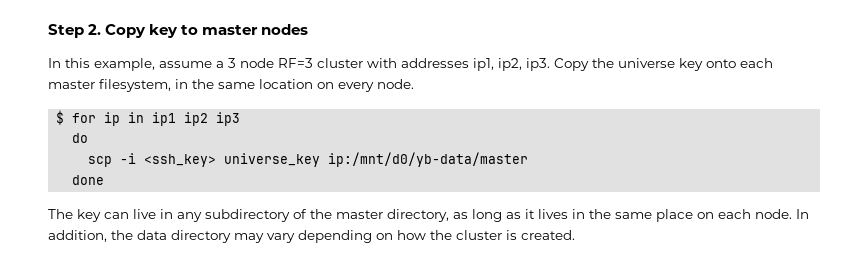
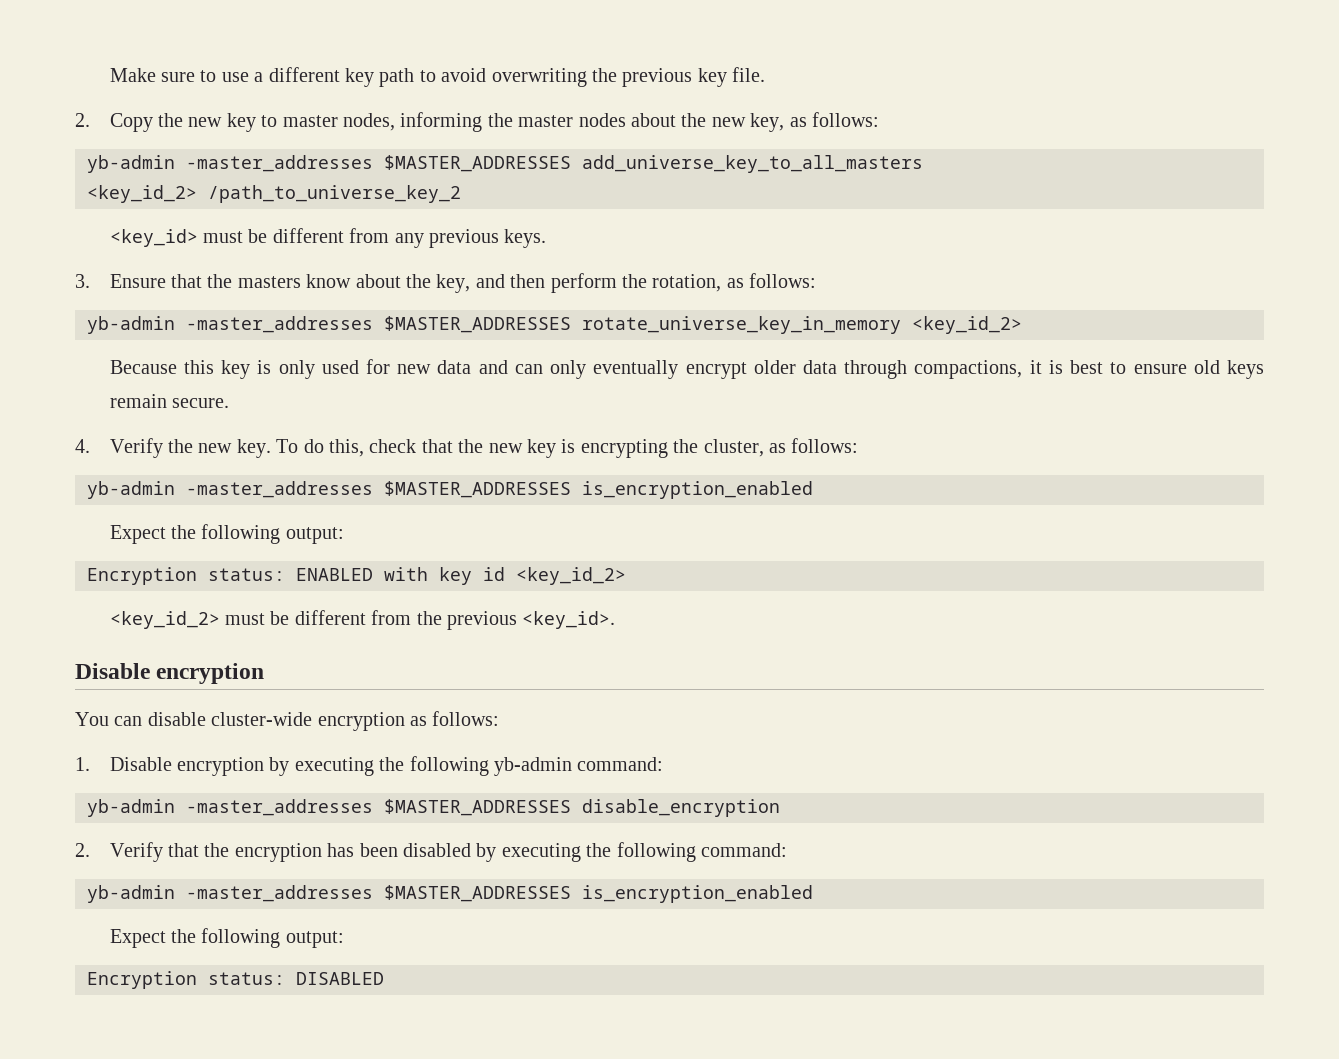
- Step 2. Copy key to master nodes
- In this example, assume a 3 node RF=3 cluster with addresses ip1, ip2, ip3. Copy the universe key onto each master filesystem, in the same location on every node.
- $ for ip in ip1 ip2 ip3
- do
- scp -i <ssh_key> universe_key ip:/mnt/d0/yb-data/master
- done
- The key can live in any subdirectory of the master directory, as long as it lives in the same place on each node. In addition, the data directory may vary depending on how the cluster is created.
+ Make sure to use a different key path to avoid overwriting the previous key file.
+ 2. Copy the new key to master nodes, informing the master nodes about the new key, as follows:
+ yb-admin -master_addresses $MASTER_ADDRESSES add_universe_key_to_all_masters
+ <key_id_2> /path_to_universe_key_2
+ <key_id> must be different from any previous keys.
+ 3. Ensure that the masters know about the key, and then perform the rotation, as follows:
+ yb-admin -master_addresses $MASTER_ADDRESSES rotate_universe_key_in_memory <key_id_2>
+ Because this key is only used for new data and can only eventually encrypt older data through compactions, it is best to ensure old keys remain secure.
+ 4. Verify the new key. To do this, check that the new key is encrypting the cluster, as follows:
+ yb-admin -master_addresses $MASTER_ADDRESSES is_encryption_enabled
+ Expect the following output:
+ Encryption status: ENABLED with key id <key_id_2>
+ <key_id_2> must be different from the previous <key_id>.
+ Disable encryption
+ You can disable cluster-wide encryption as follows:
+ 1. Disable encryption by executing the following yb-admin command:
+ yb-admin -master_addresses $MASTER_ADDRESSES disable_encryption
+ 2. Verify that the encryption has been disabled by executing the following command:
+ yb-admin -master_addresses $MASTER_ADDRESSES is_encryption_enabled
+ Expect the following output:
+ Encryption status: DISABLED

